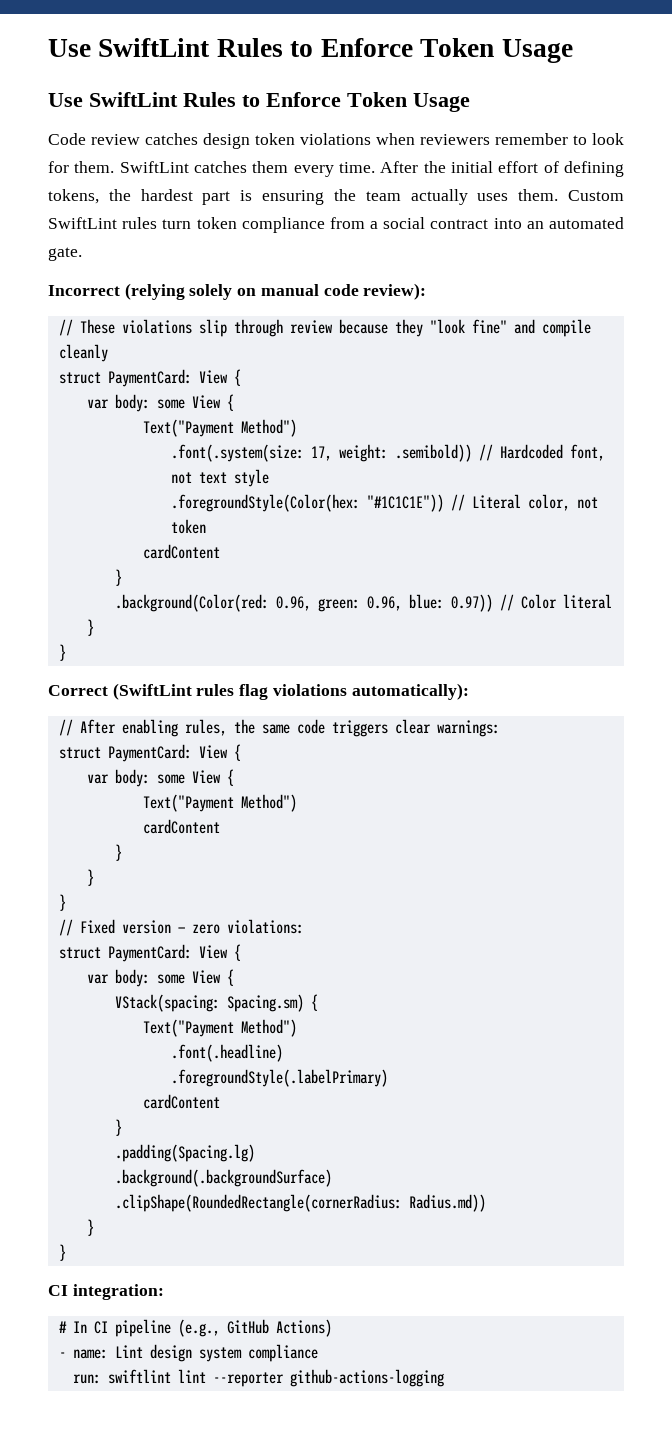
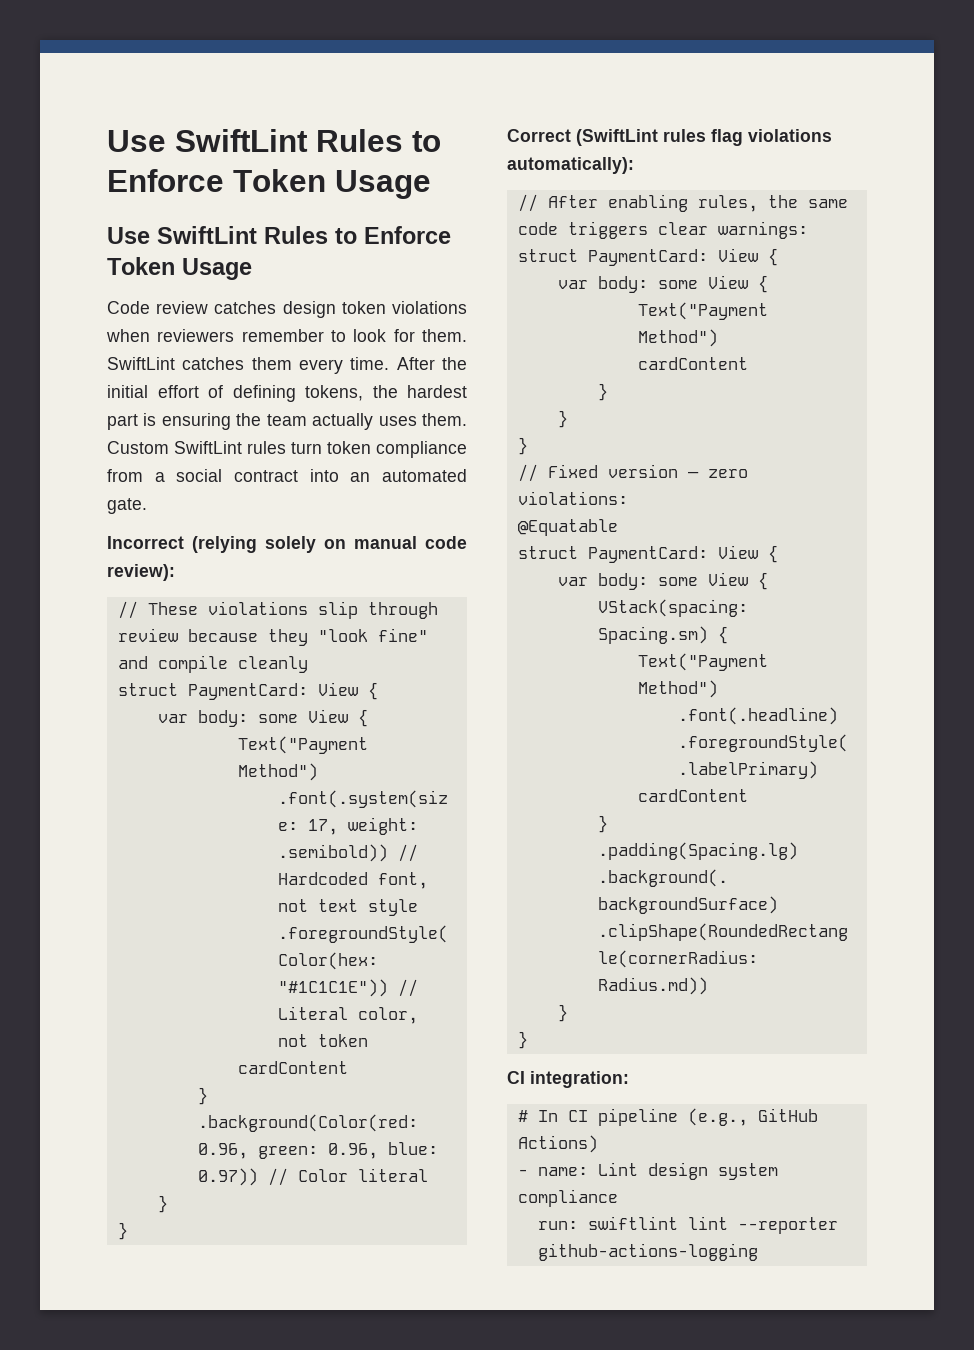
+ @Equatable

